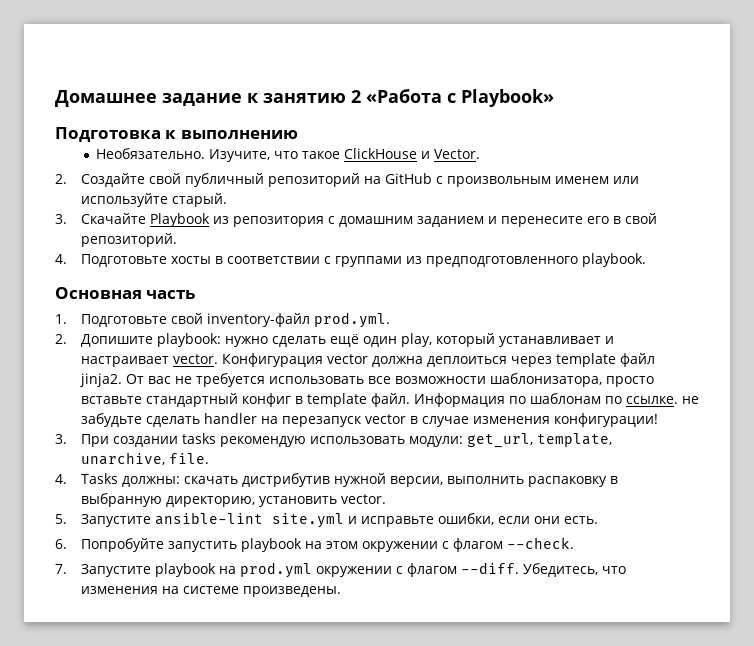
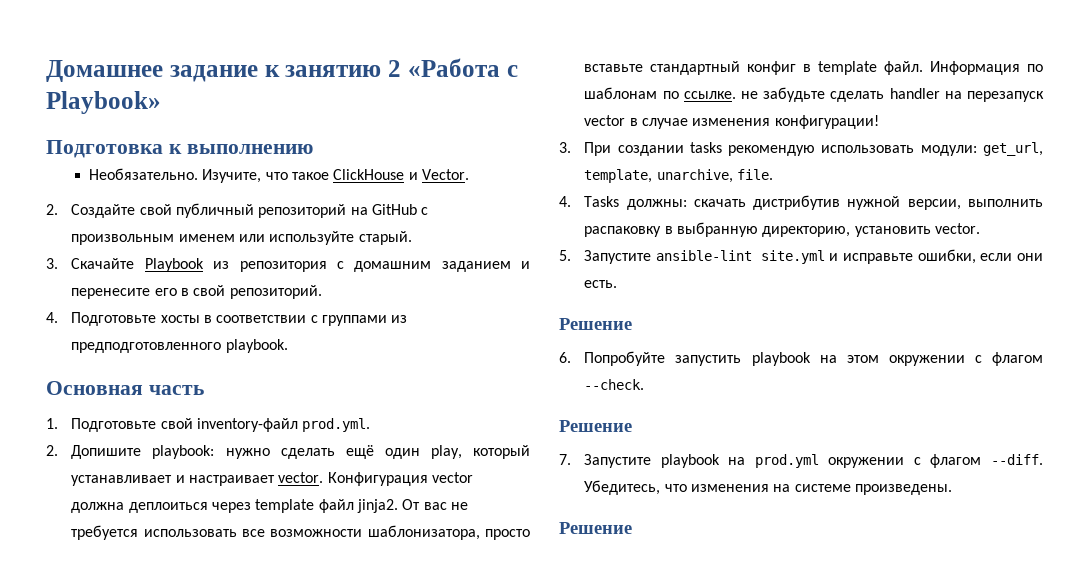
  5. Запустите ansible-lint site.yml и исправьте ошибки, если они есть.
+ Решение
  6. Попробуйте запустить playbook на этом окружении с флагом --check.
+ Решение
  Убедитесь, что изменения на системе произведены.
+ Решение

